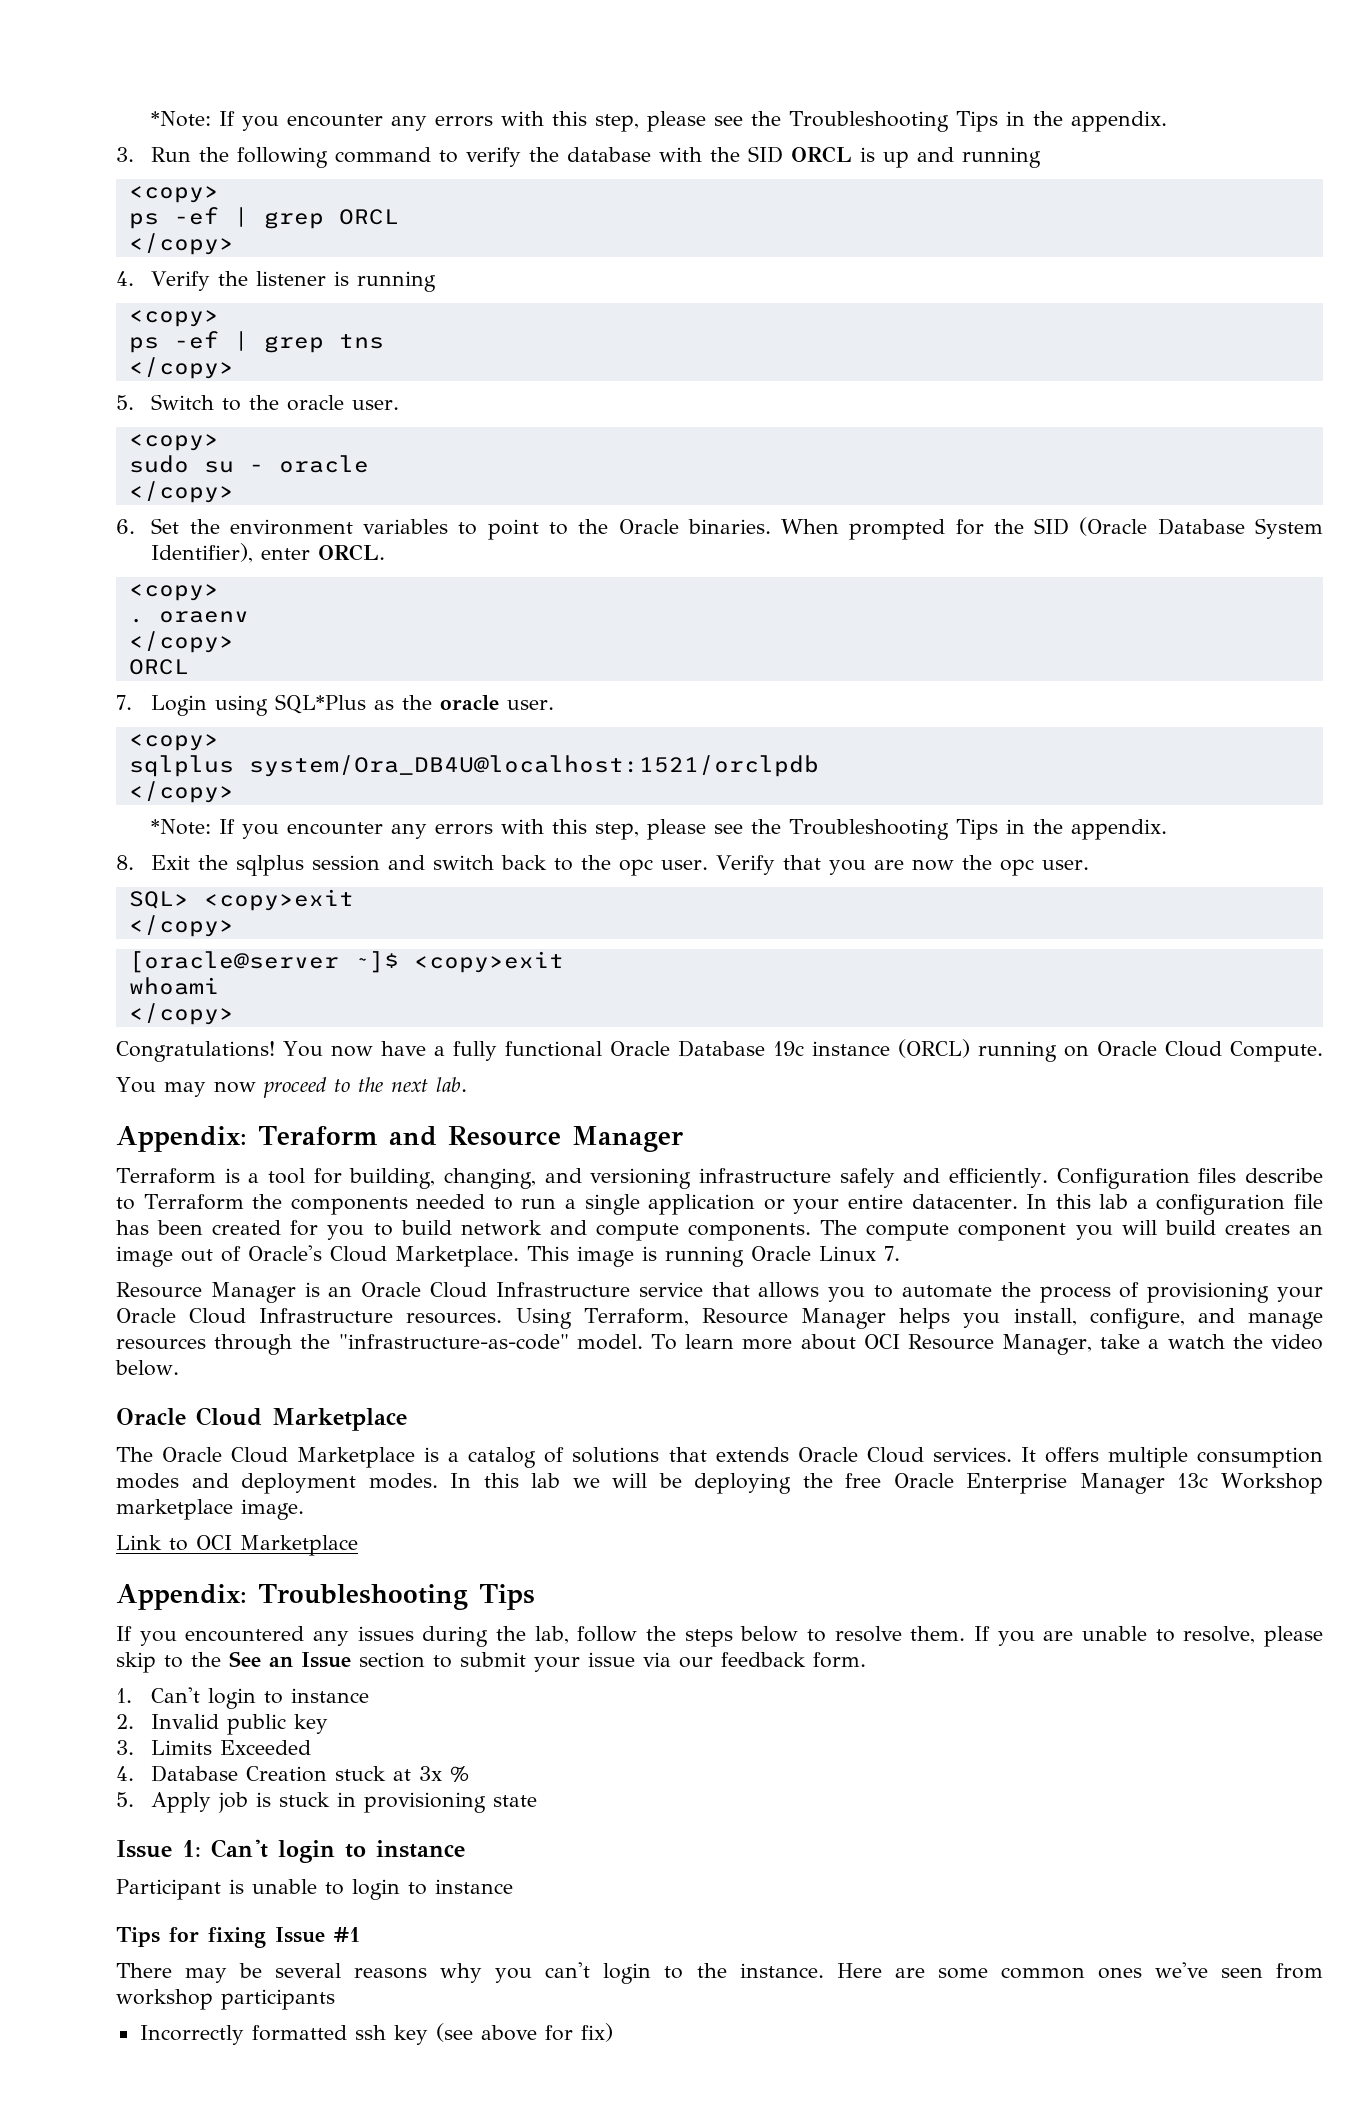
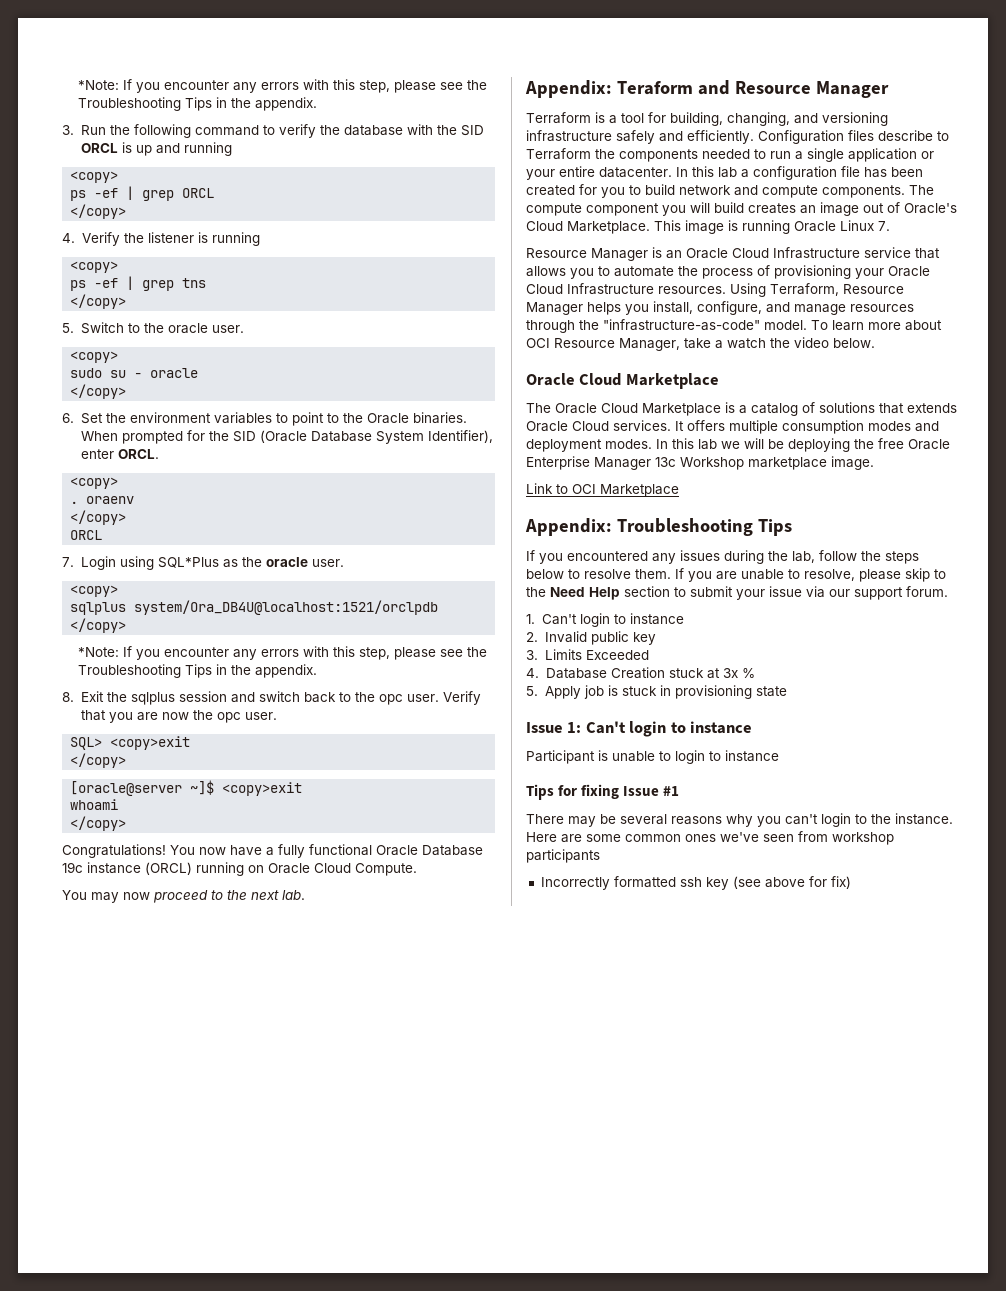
- If you are unable to resolve, please skip to the See an Issue section to submit your issue via our feedback form.
+ If you are unable to resolve, please skip to the Need Help section to submit your issue via our support forum.

